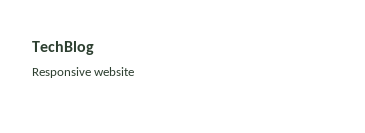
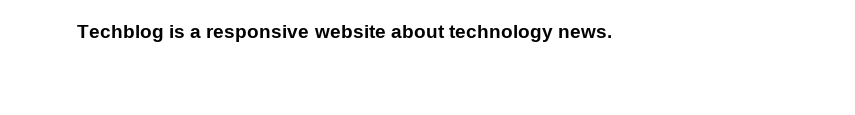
- TechBlog
- Responsive website
+ Techblog is a responsive website about technology news.

